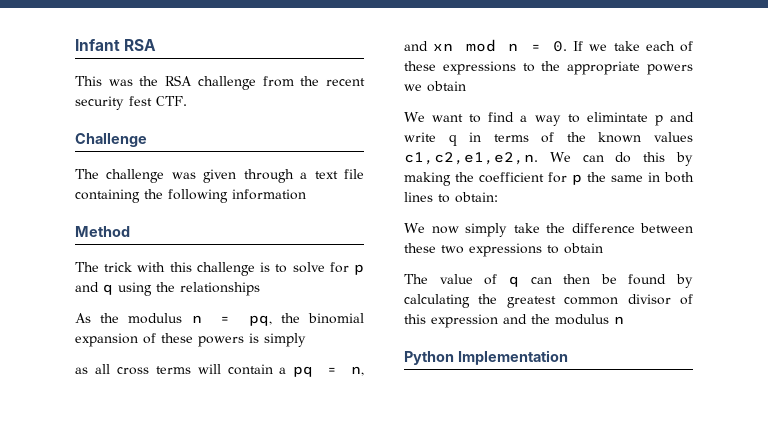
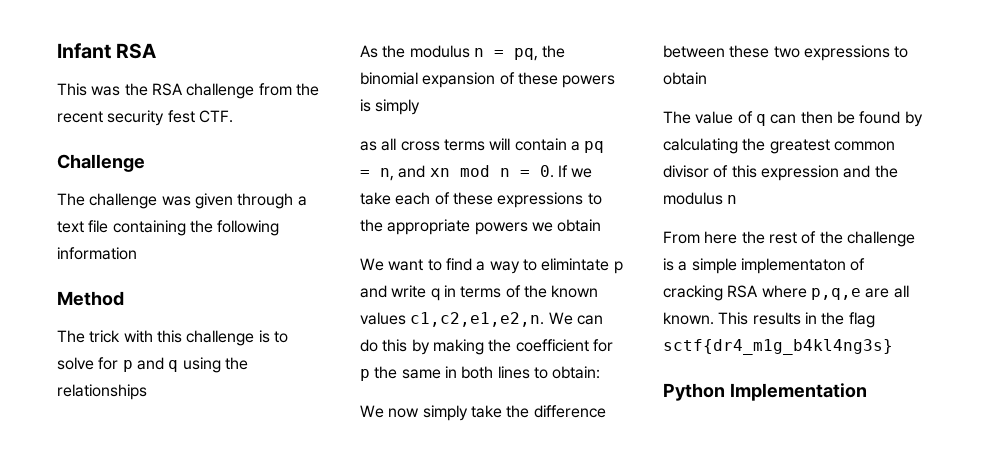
+ From here the rest of the challenge is a simple implementaton of cracking RSA where p,q,e are all known. This results in the flag sctf{dr4_m1g_b4kl4ng3s}

